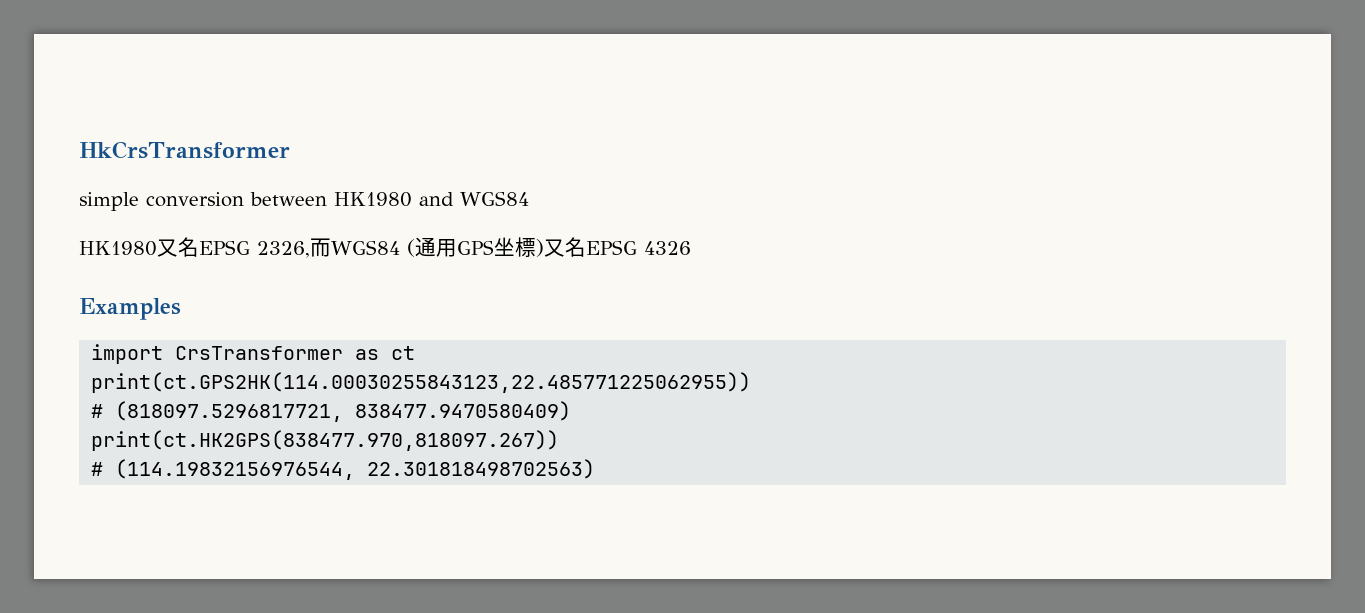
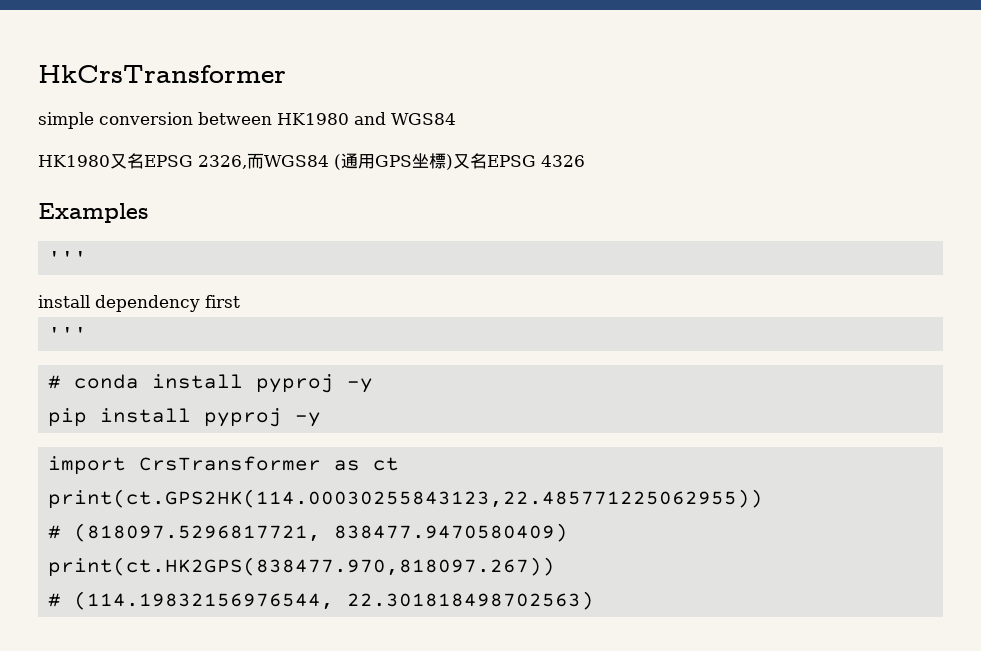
  Examples
+ '''
+ install dependency first
+ '''
+ # conda install pyproj -y
+ pip install pyproj -y

